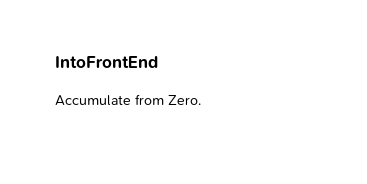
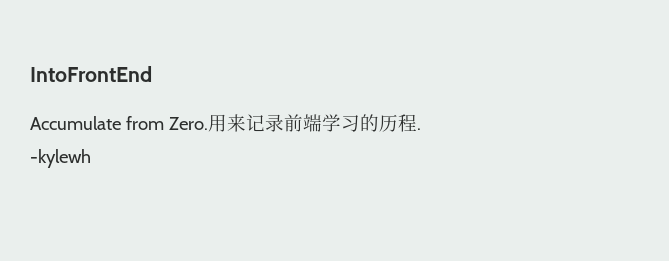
+ 用来记录前端学习的历程.
+ -kylewh

